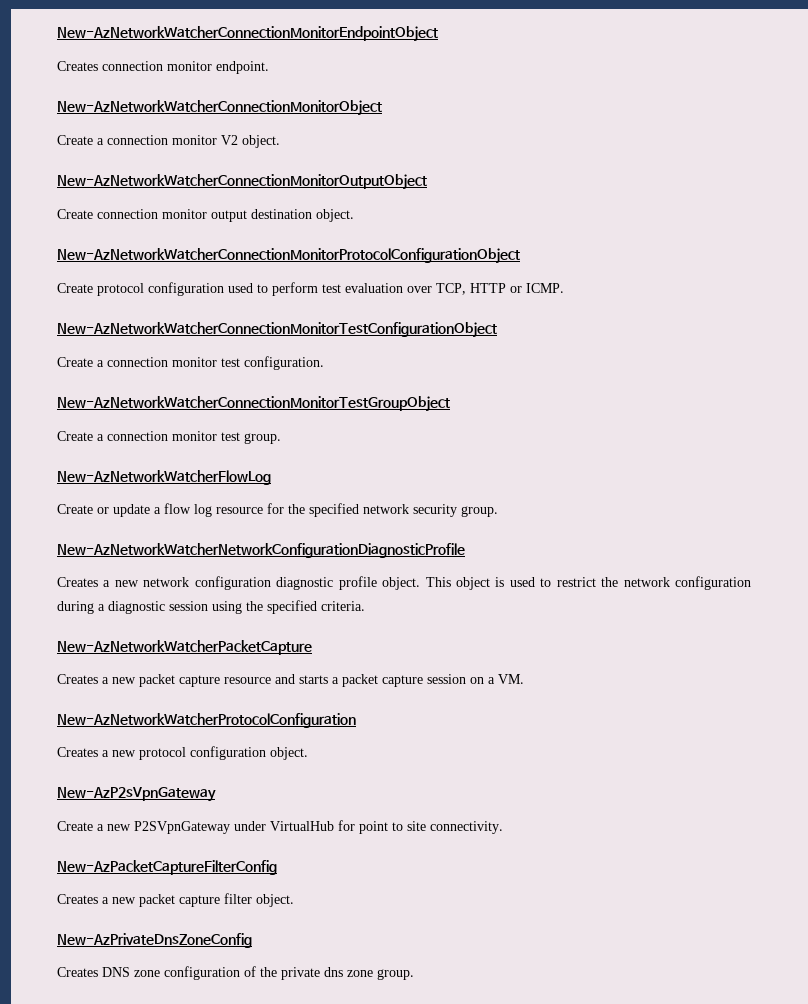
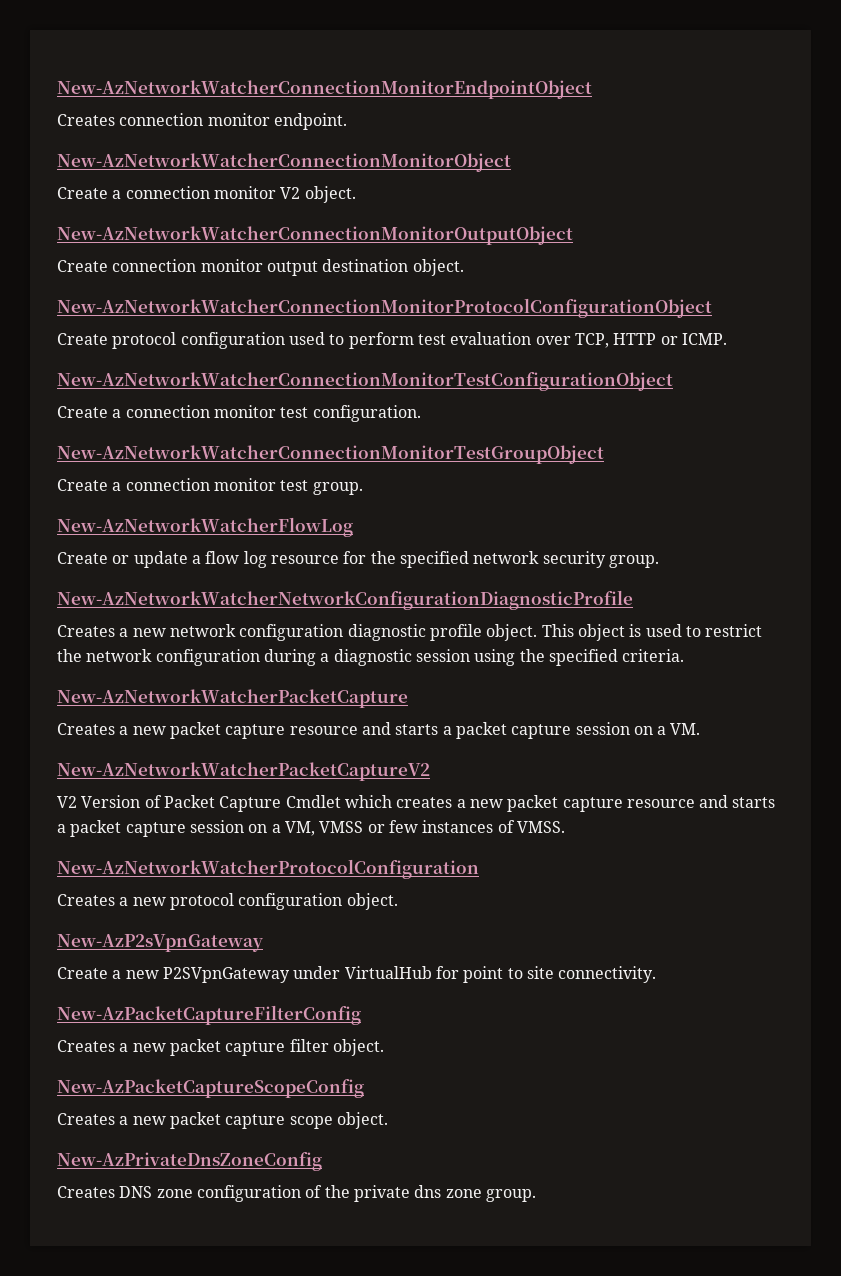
+ New-AzNetworkWatcherPacketCaptureV2
+ V2 Version of Packet Capture Cmdlet which creates a new packet capture resource and starts a packet capture session on a VM, VMSS or few instances of VMSS.
+ New-AzPacketCaptureScopeConfig
+ Creates a new packet capture scope object.

